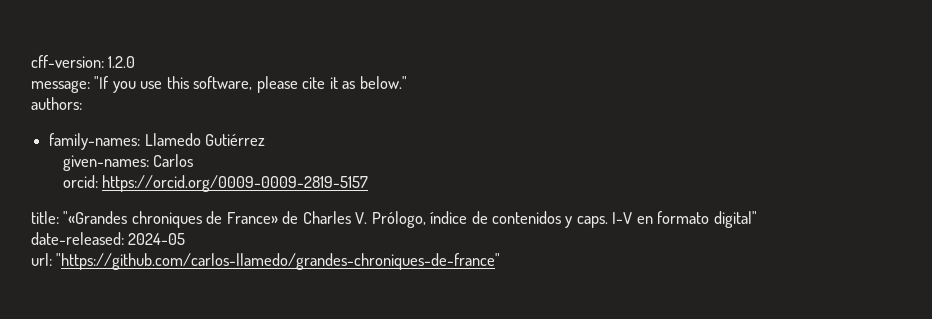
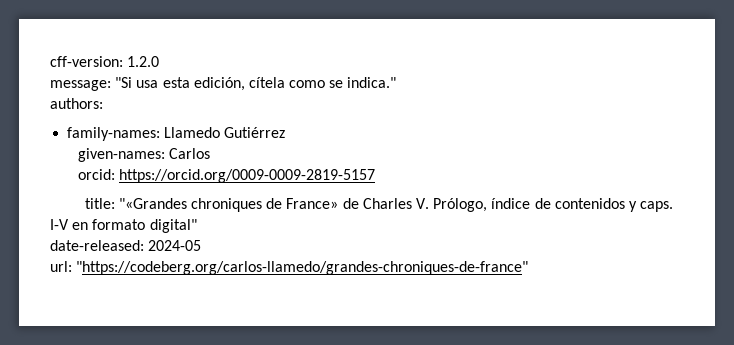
- message: "If you use this software, please cite it as below."
+ message: "Si usa esta edición, cítela como se indica."
- url: "https://github.com/carlos-llamedo/grandes-chroniques-de-france"
+ url: "https://codeberg.org/carlos-llamedo/grandes-chroniques-de-france"

